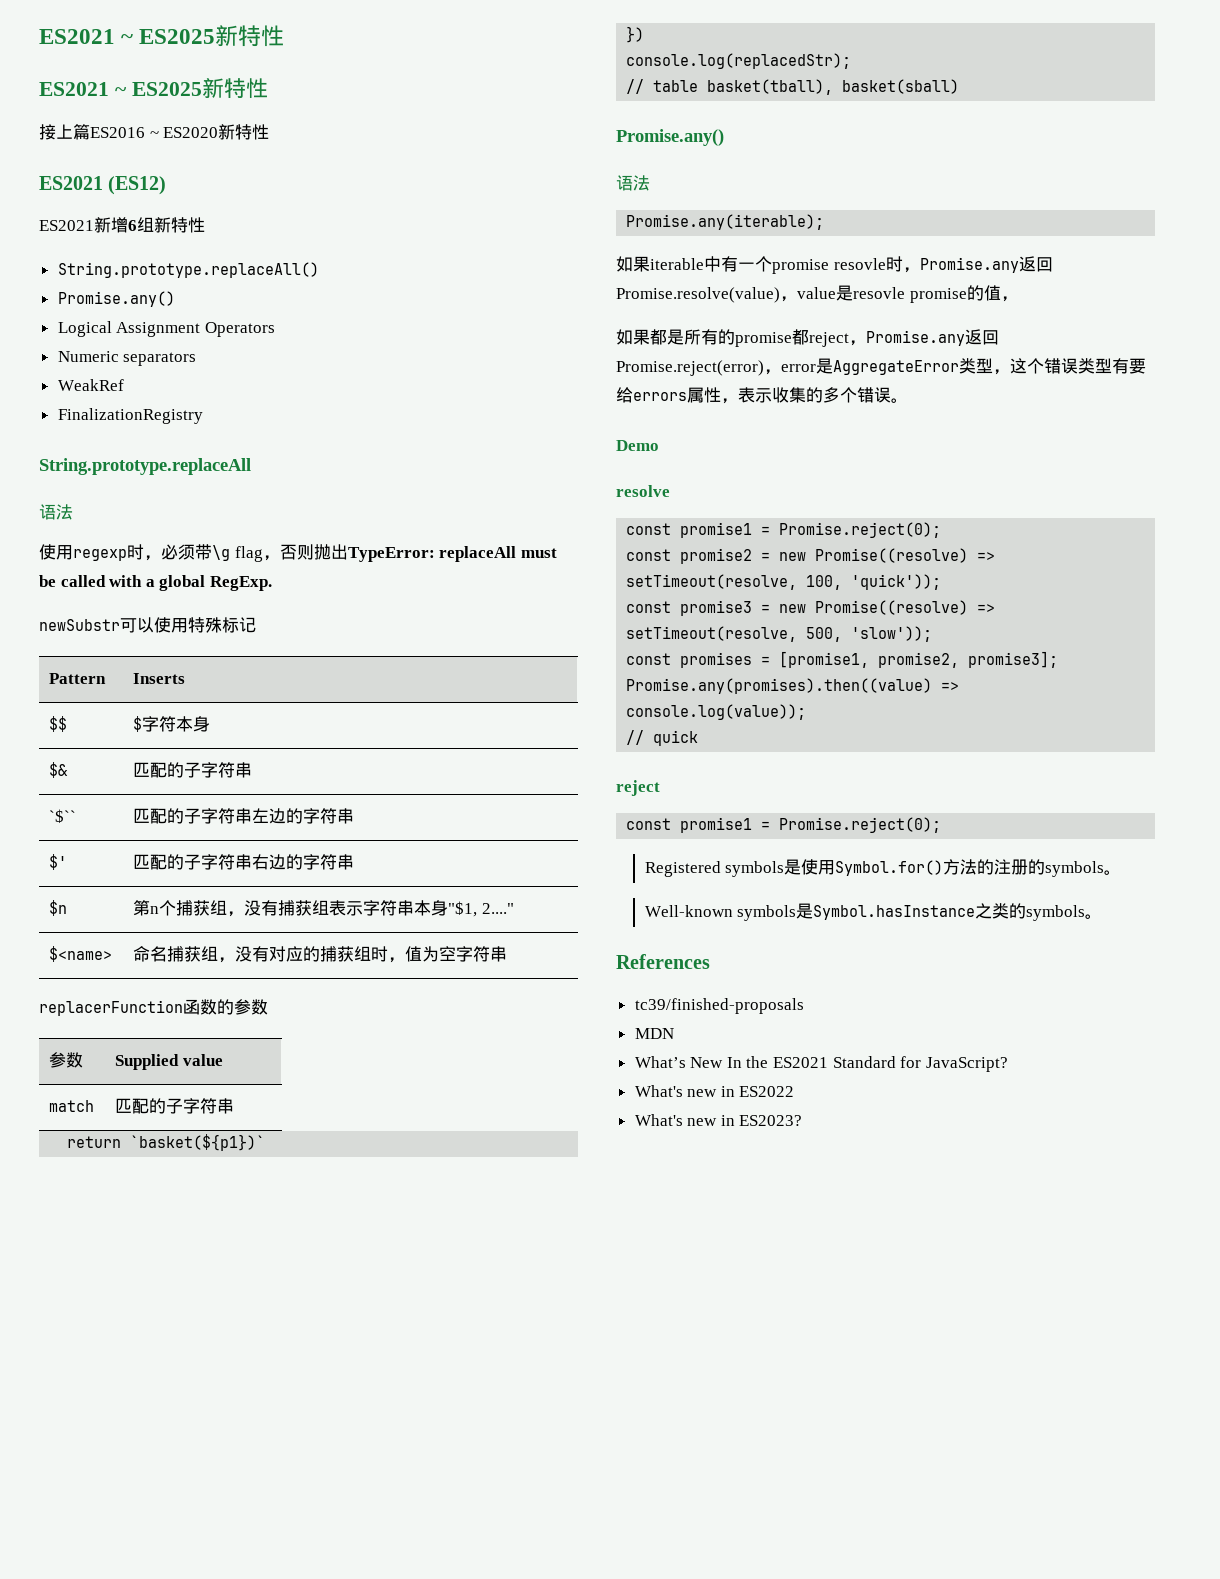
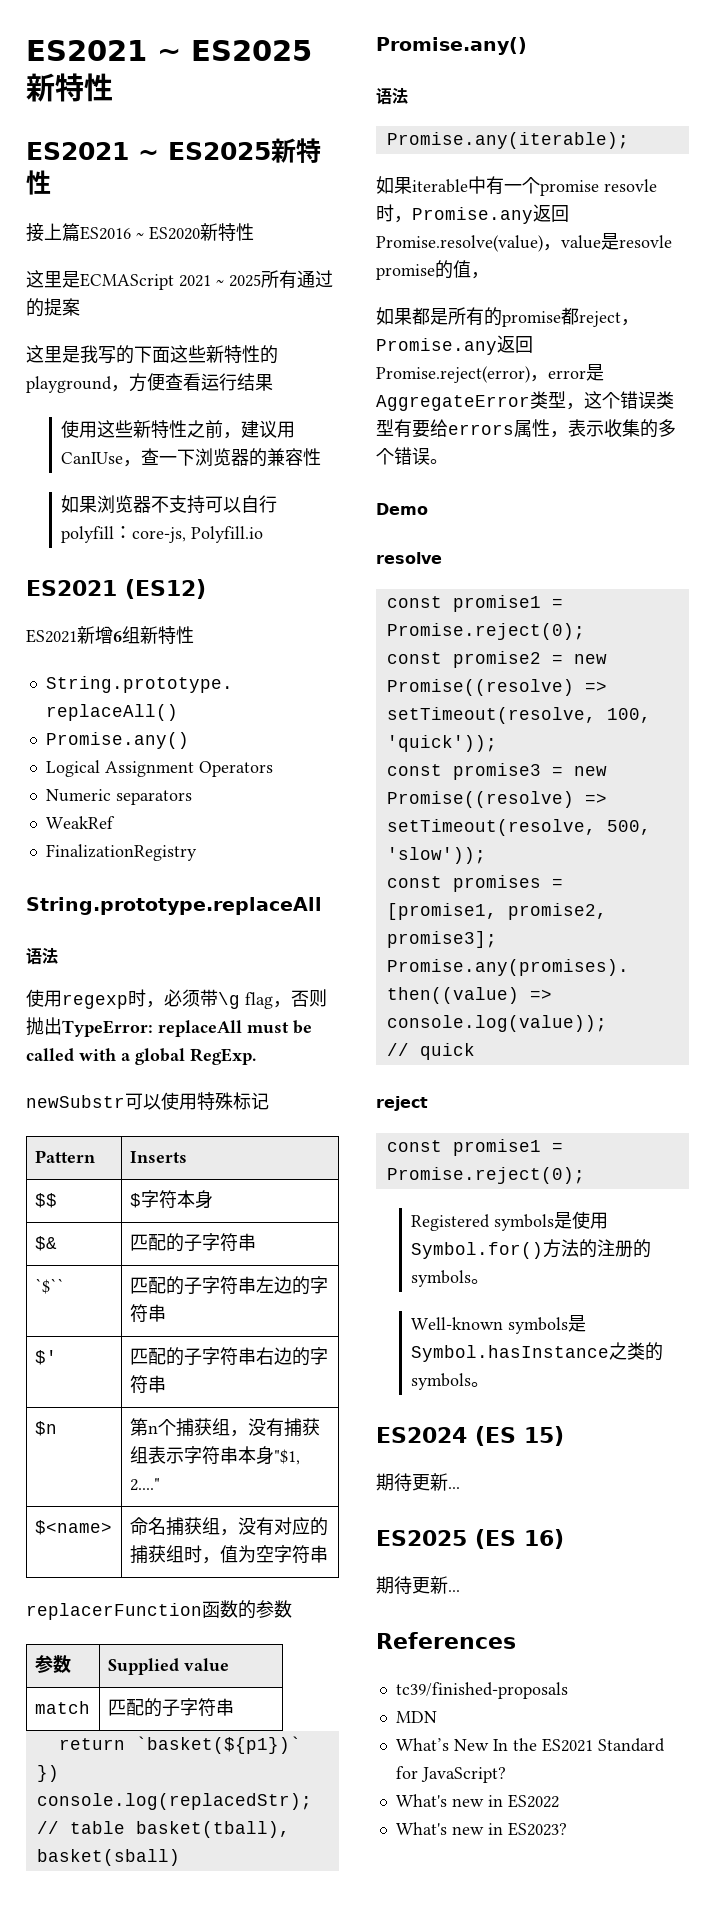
+ 这里是ECMAScript 2021 ~ 2025所有通过的提案
+ 这里是我写的下面这些新特性的playground，方便查看运行结果
+ 使用这些新特性之前，建议用CanIUse，查一下浏览器的兼容性
+ 如果浏览器不支持可以自行polyfill：core-js, Polyfill.io
+ ES2024 (ES 15)
+ 期待更新...
+ ES2025 (ES 16)
+ 期待更新...

